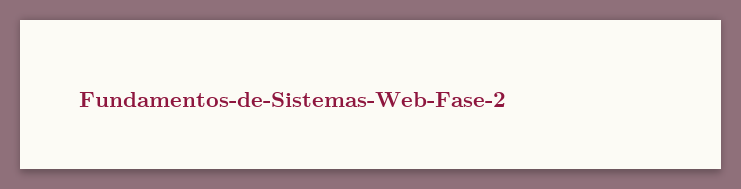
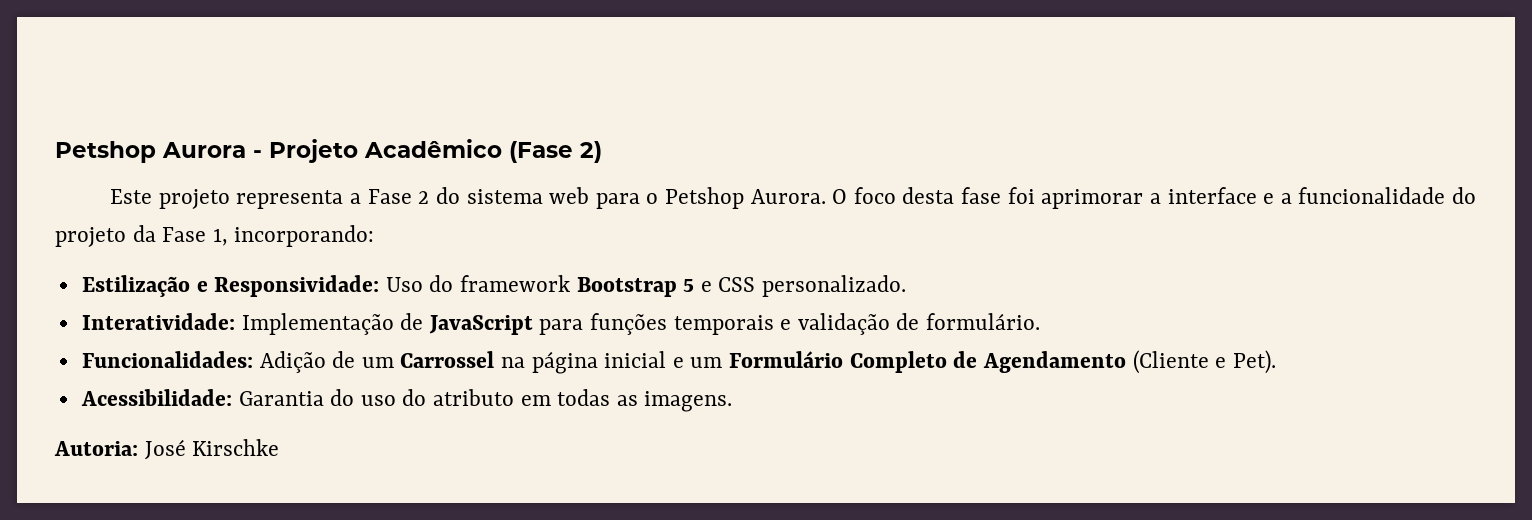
- Fundamentos-de-Sistemas-Web-Fase-2
+ Petshop Aurora - Projeto Acadêmico (Fase 2)
+ Este projeto representa a Fase 2 do sistema web para o Petshop Aurora. O foco desta fase foi aprimorar a interface e a funcionalidade do projeto da Fase 1, incorporando:
+ Estilização e Responsividade: Uso do framework Bootstrap 5 e CSS personalizado.
+ Interatividade: Implementação de JavaScript para funções temporais e validação de formulário.
+ Funcionalidades: Adição de um Carrossel na página inicial e um Formulário Completo de Agendamento (Cliente e Pet).
+ Acessibilidade: Garantia do uso do atributo em todas as imagens.
+ Autoria: José Kirschke

